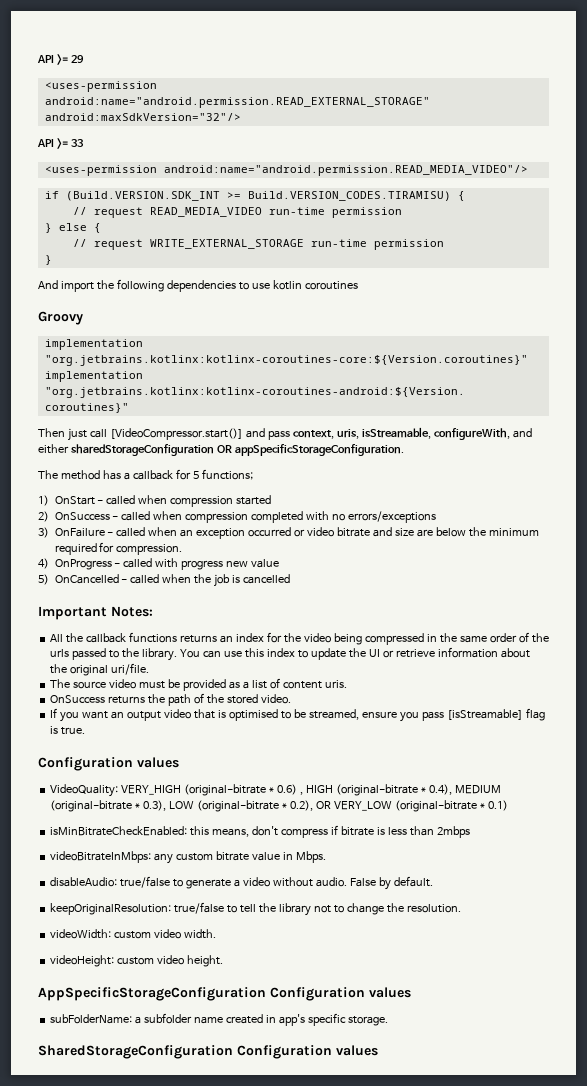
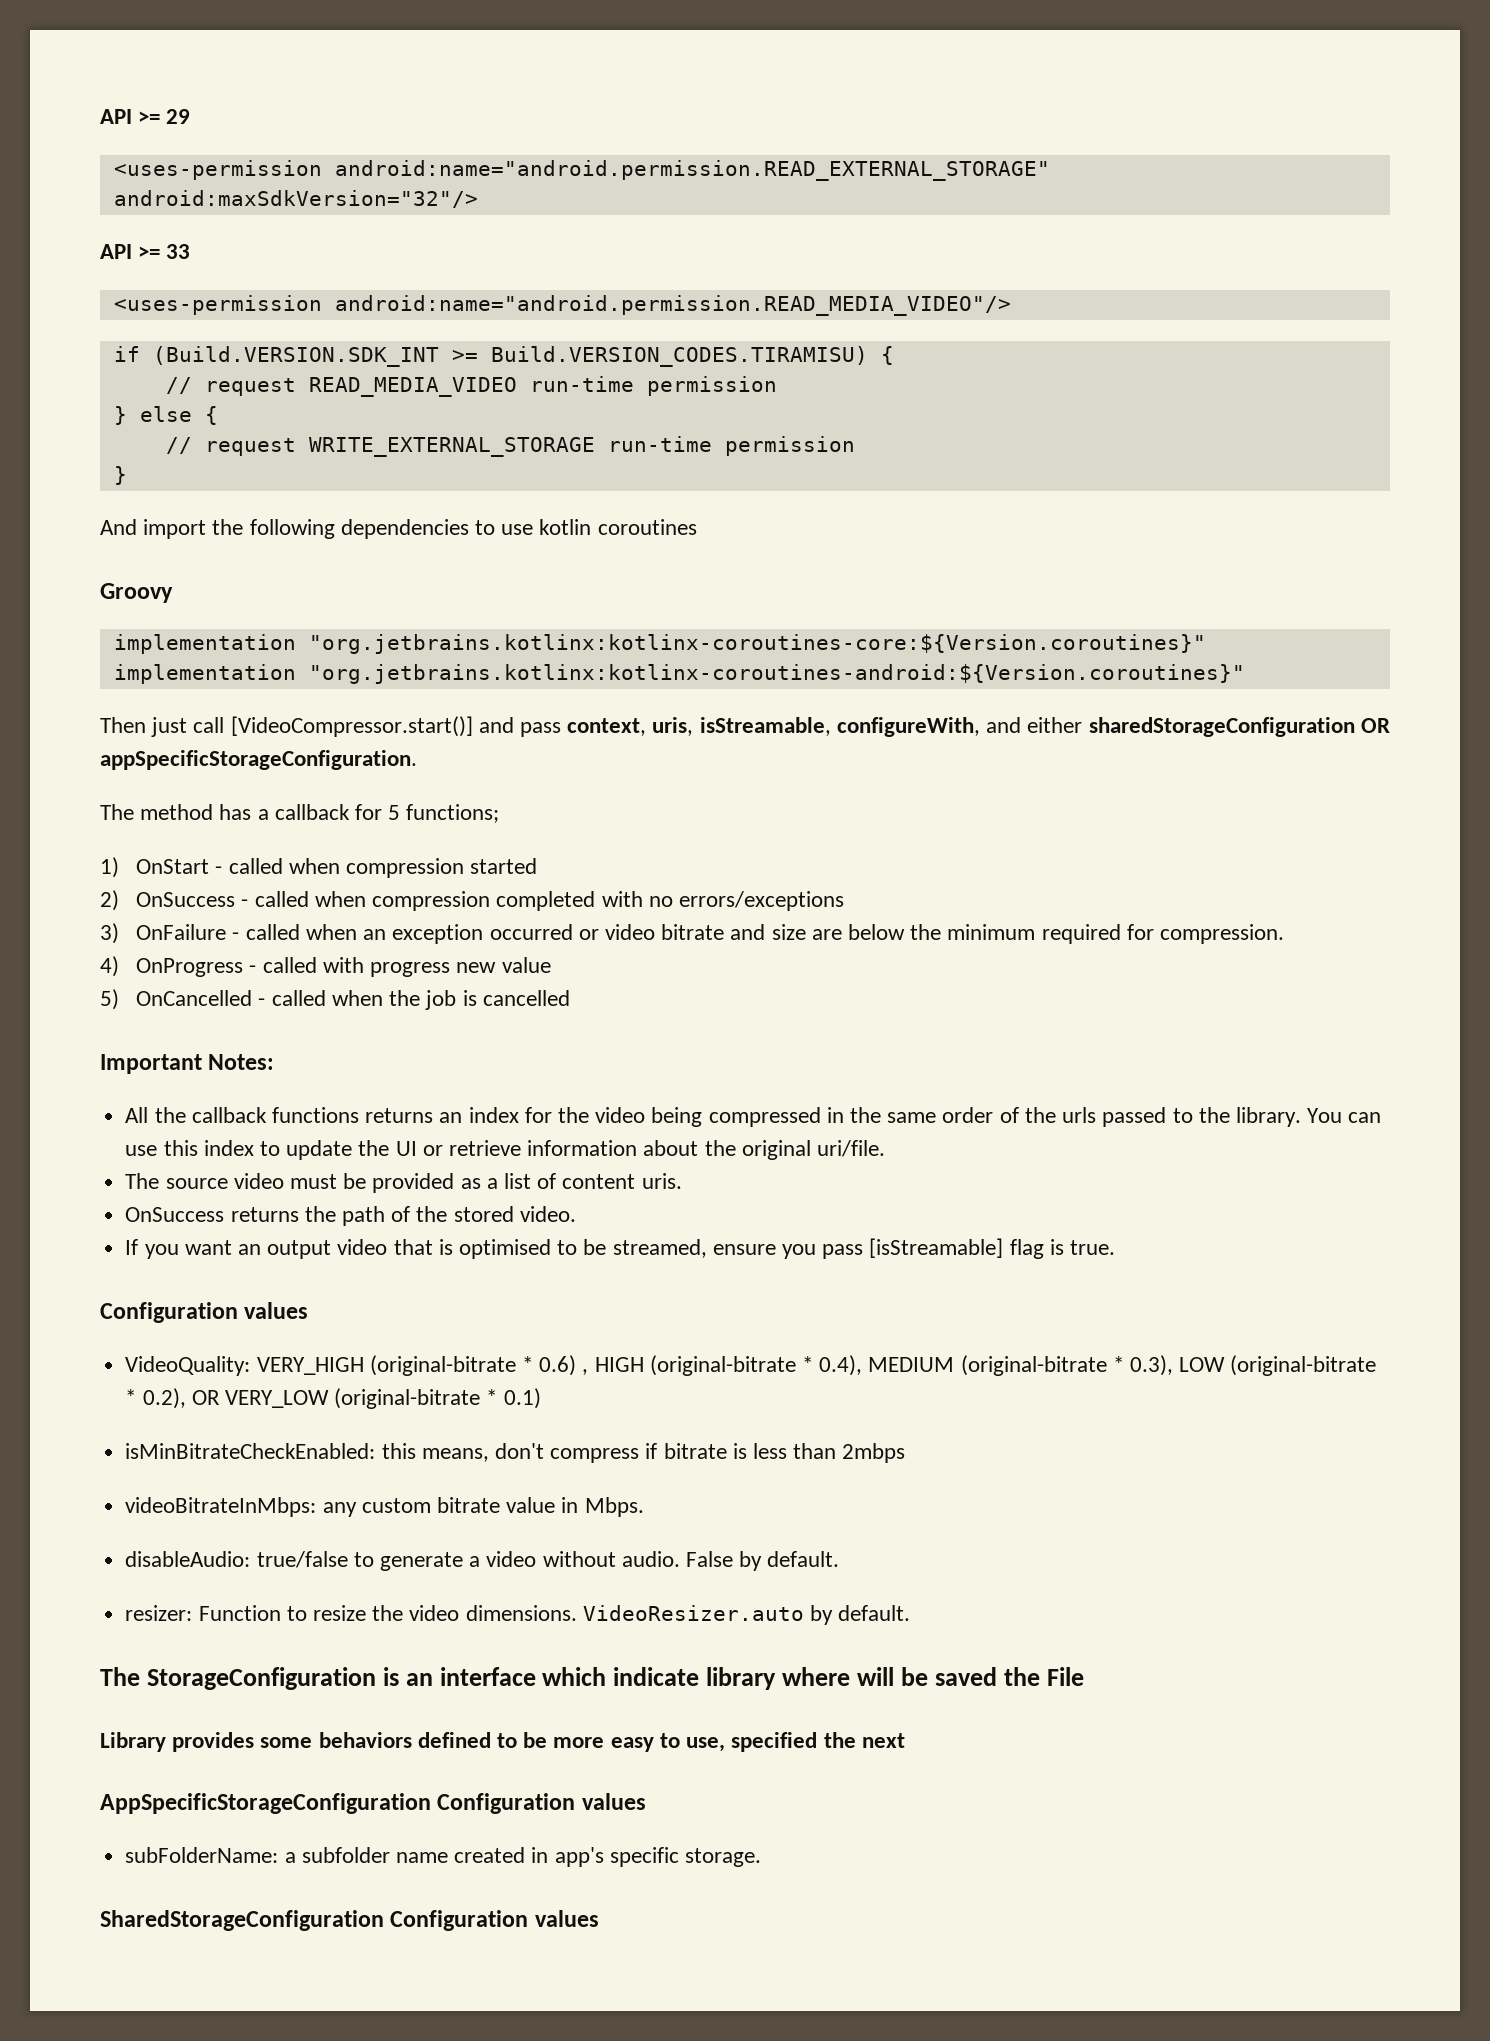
- keepOriginalResolution: true/false to tell the library not to change the resolution.
- videoWidth: custom video width.
- videoHeight: custom video height.
+ resizer: Function to resize the video dimensions. VideoResizer.auto by default.
+ The StorageConfiguration is an interface which indicate library where will be saved the File
+ Library provides some behaviors defined to be more easy to use, specified the next

